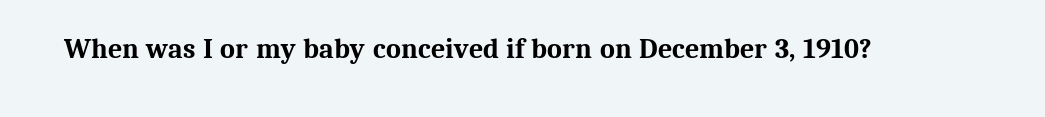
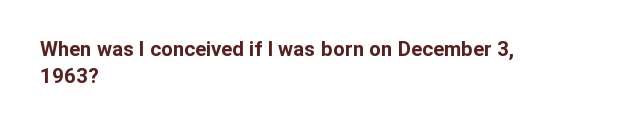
- When was I or my baby conceived if born on December 3, 1910?
+ When was I conceived if I was born on December 3, 1963?

